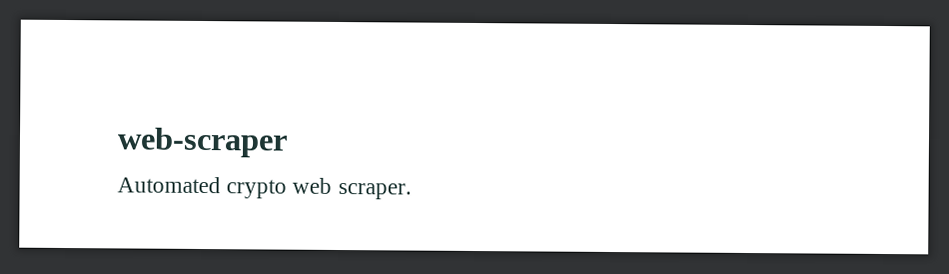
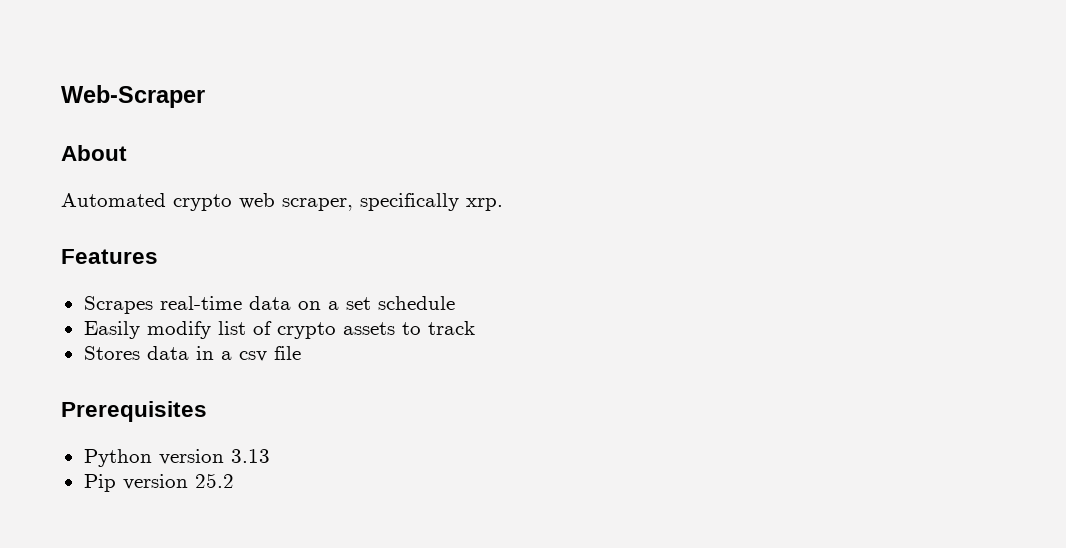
- web-scraper
+ Web-Scraper
+ About
- Automated crypto web scraper.
+ Automated crypto web scraper, specifically xrp.
+ Features
+ Scrapes real-time data on a set schedule
+ Easily modify list of crypto assets to track
+ Stores data in a csv file
+ Prerequisites
+ Python version 3.13
+ Pip version 25.2

